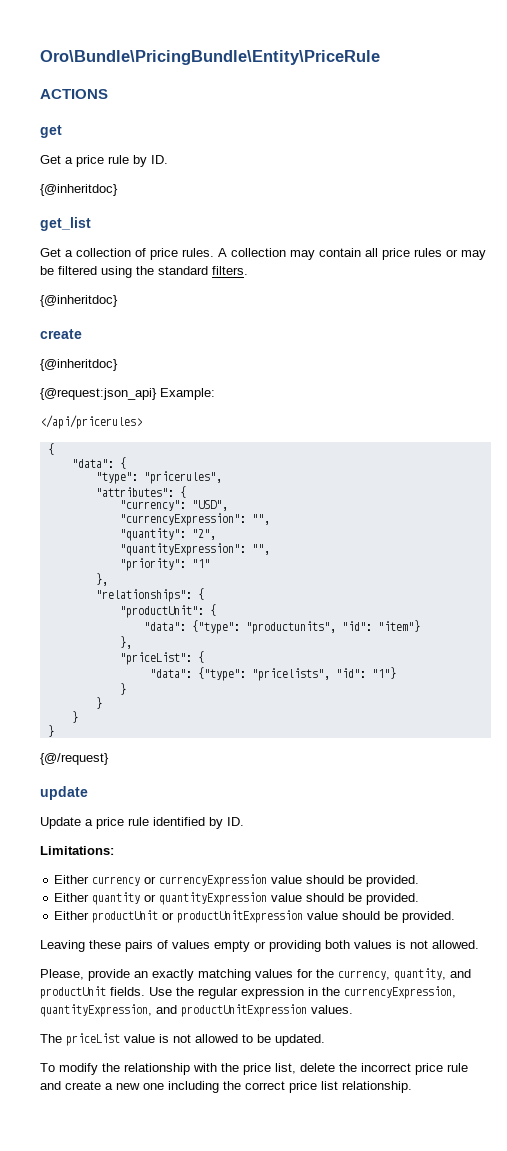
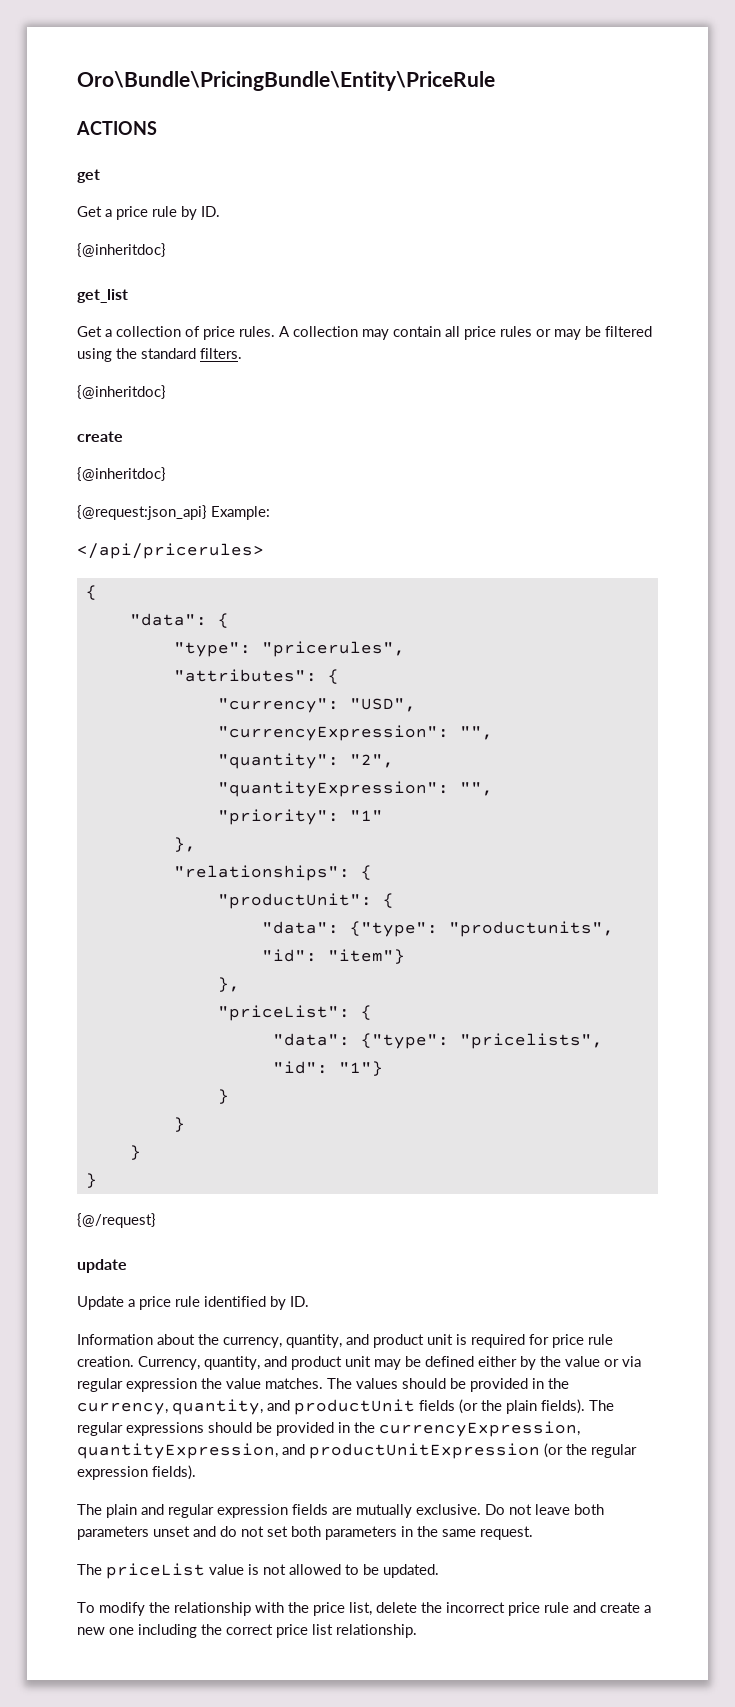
- Limitations:
- Either currency or currencyExpression value should be provided.
- Either quantity or quantityExpression value should be provided.
- Either productUnit or productUnitExpression value should be provided.
- Leaving these pairs of values empty or providing both values is not allowed.
- Please, provide an exactly matching values for the currency, quantity, and productUnit fields. Use the regular expression in the currencyExpression, quantityExpression, and productUnitExpression values.
+ Information about the currency, quantity, and product unit is required for price rule creation. Currency, quantity, and product unit may be defined either by the value or via regular expression the value matches. The values should be provided in the currency, quantity, and productUnit fields (or the plain fields). The regular expressions should be provided in the currencyExpression, quantityExpression, and productUnitExpression (or the regular expression fields).
+ The plain and regular expression fields are mutually exclusive. Do not leave both parameters unset and do not set both parameters in the same request.

